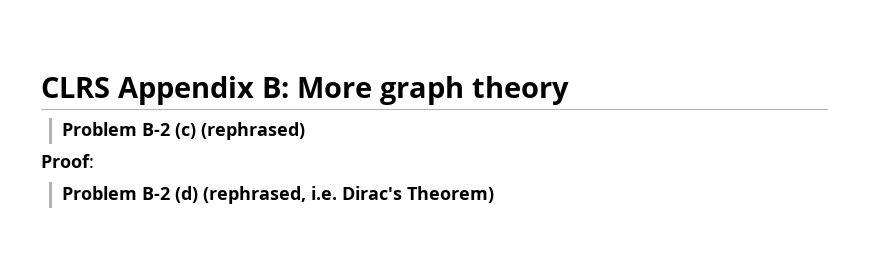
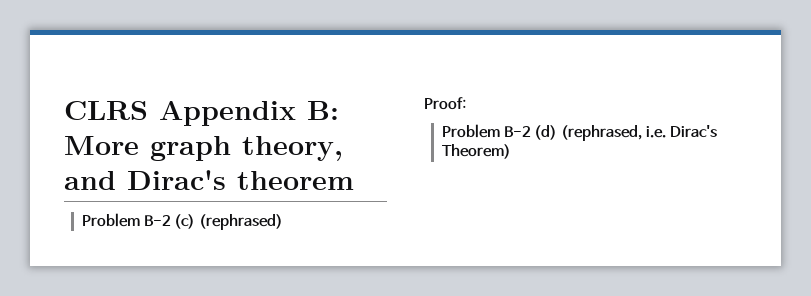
- CLRS Appendix B: More graph theory
+ CLRS Appendix B: More graph theory, and Dirac's theorem

